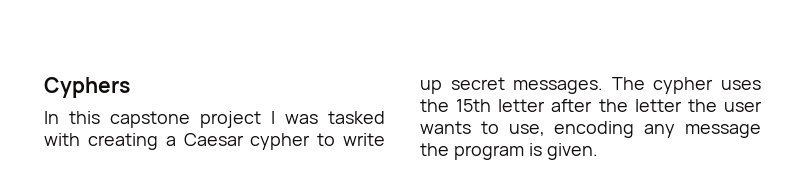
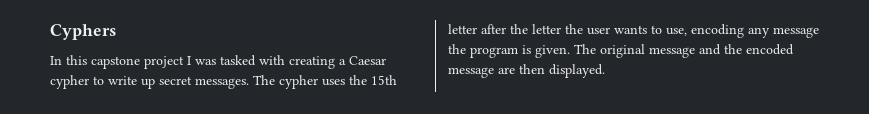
+ The original message and the encoded message are then displayed.

